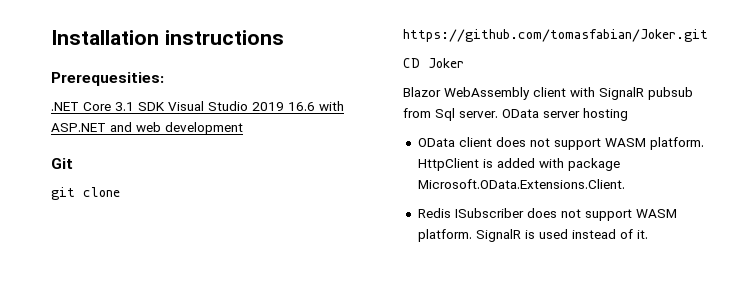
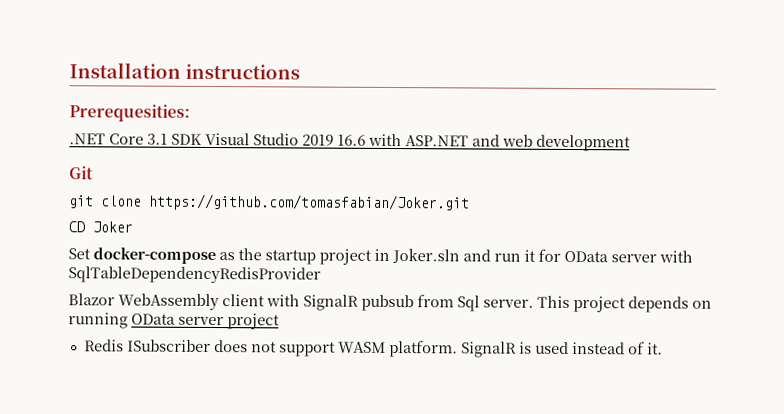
+ Set docker-compose as the startup project in Joker.sln and run it for OData server with SqlTableDependencyRedisProvider
- OData server hosting
- OData client does not support WASM platform. HttpClient is added with package Microsoft.OData.Extensions.Client.
+ This project depends on running OData server project

